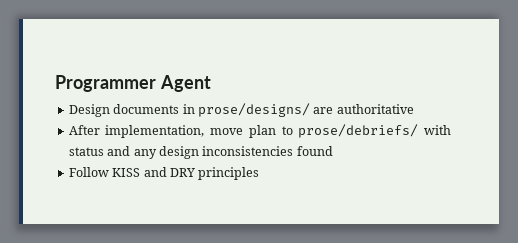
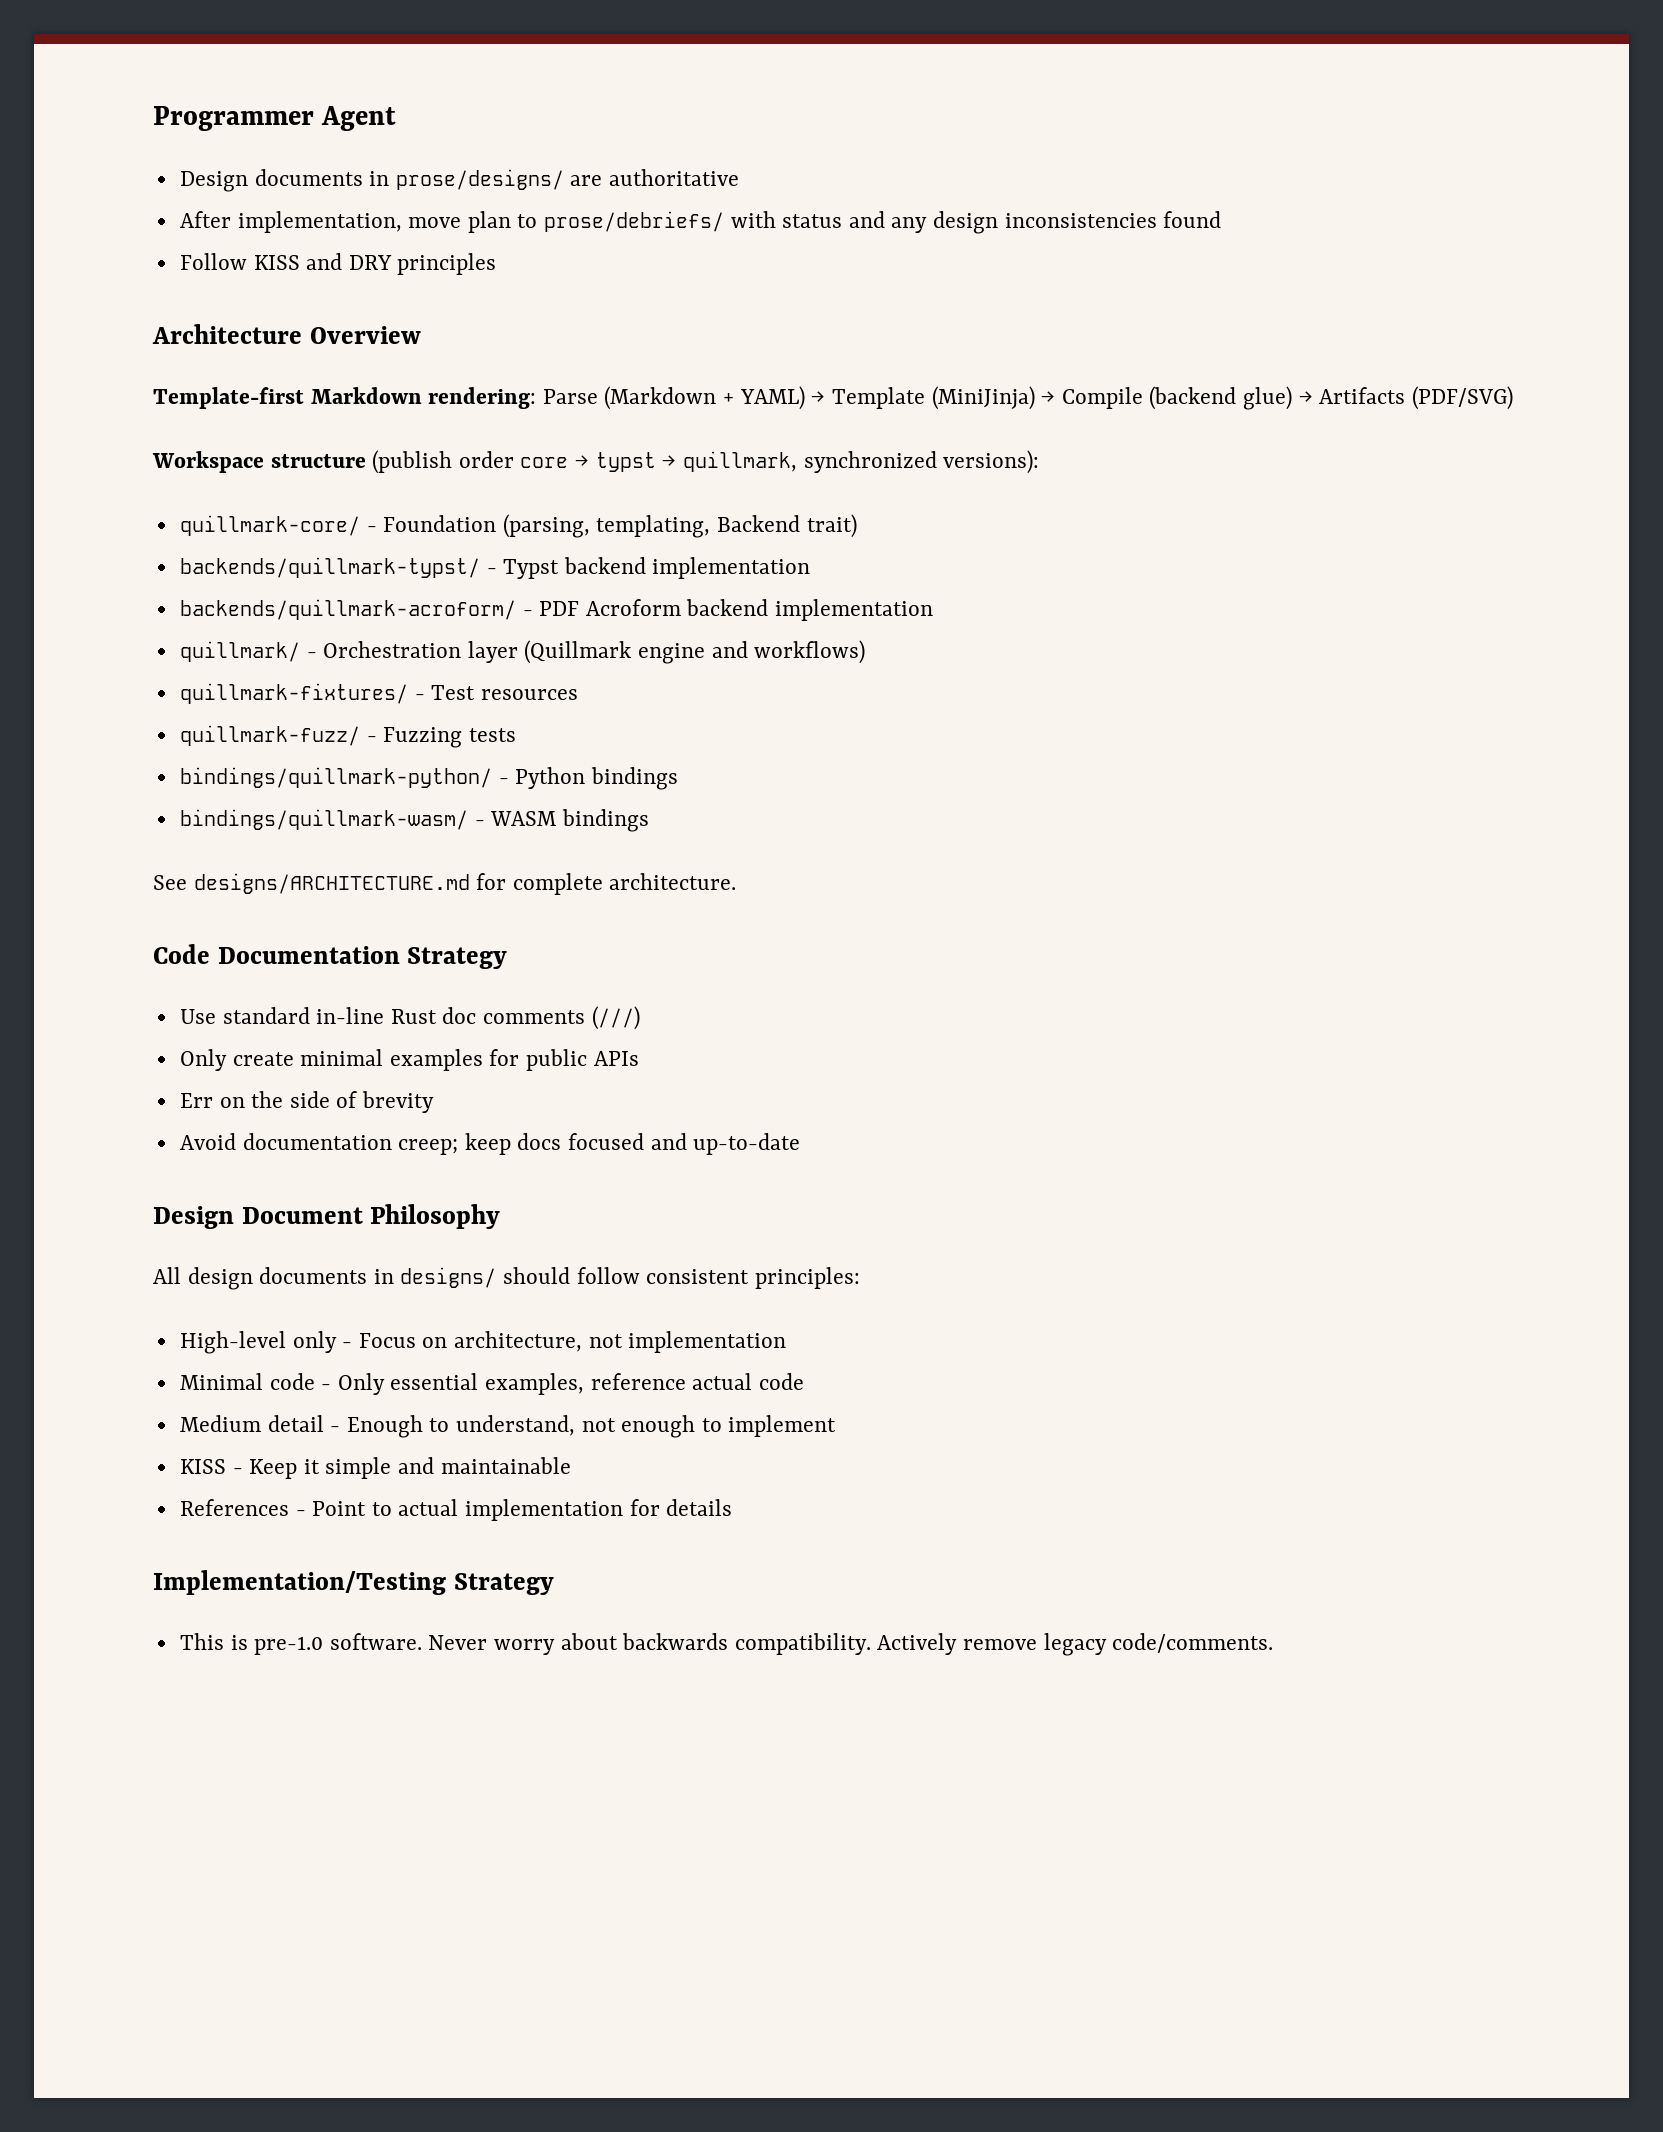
+ Architecture Overview
+ Template-first Markdown rendering: Parse (Markdown + YAML) → Template (MiniJinja) → Compile (backend glue) → Artifacts (PDF/SVG)
+ Workspace structure (publish order core → typst → quillmark, synchronized versions):
+ quillmark-core/ - Foundation (parsing, templating, Backend trait)
+ backends/quillmark-typst/ - Typst backend implementation
+ backends/quillmark-acroform/ - PDF Acroform backend implementation
+ quillmark/ - Orchestration layer (Quillmark engine and workflows)
+ quillmark-fixtures/ - Test resources
+ quillmark-fuzz/ - Fuzzing tests
+ bindings/quillmark-python/ - Python bindings
+ bindings/quillmark-wasm/ - WASM bindings
+ See designs/ARCHITECTURE.md for complete architecture.
+ Code Documentation Strategy
+ Use standard in-line Rust doc comments (///)
+ Only create minimal examples for public APIs
+ Err on the side of brevity
+ Avoid documentation creep; keep docs focused and up-to-date
+ Design Document Philosophy
+ All design documents in designs/ should follow consistent principles:
+ High-level only - Focus on architecture, not implementation
+ Minimal code - Only essential examples, reference actual code
+ Medium detail - Enough to understand, not enough to implement
+ KISS - Keep it simple and maintainable
+ References - Point to actual implementation for details
+ Implementation/Testing Strategy
+ This is pre-1.0 software. Never worry about backwards compatibility. Actively remove legacy code/comments.

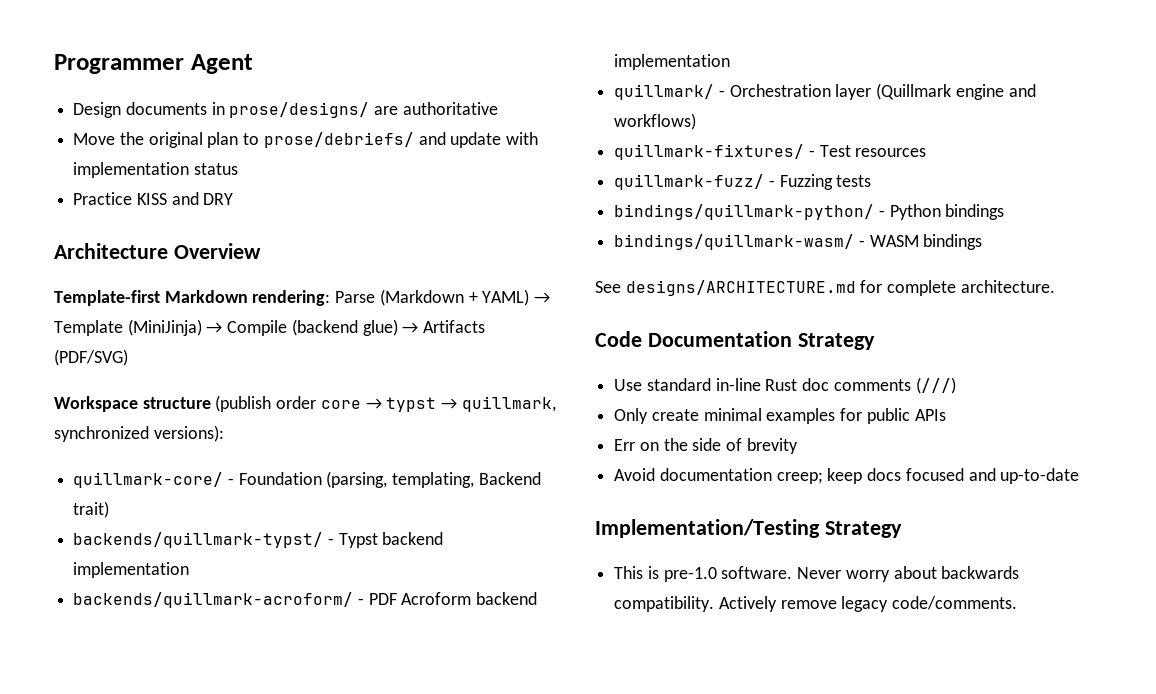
- After implementation, move plan to prose/debriefs/ with status and any design inconsistencies found
- Follow KISS and DRY principles
+ Move the original plan to prose/debriefs/ and update with implementation status
+ Practice KISS and DRY
- Design Document Philosophy
- All design documents in designs/ should follow consistent principles:
- High-level only - Focus on architecture, not implementation
- Minimal code - Only essential examples, reference actual code
- Medium detail - Enough to understand, not enough to implement
- KISS - Keep it simple and maintainable
- References - Point to actual implementation for details

